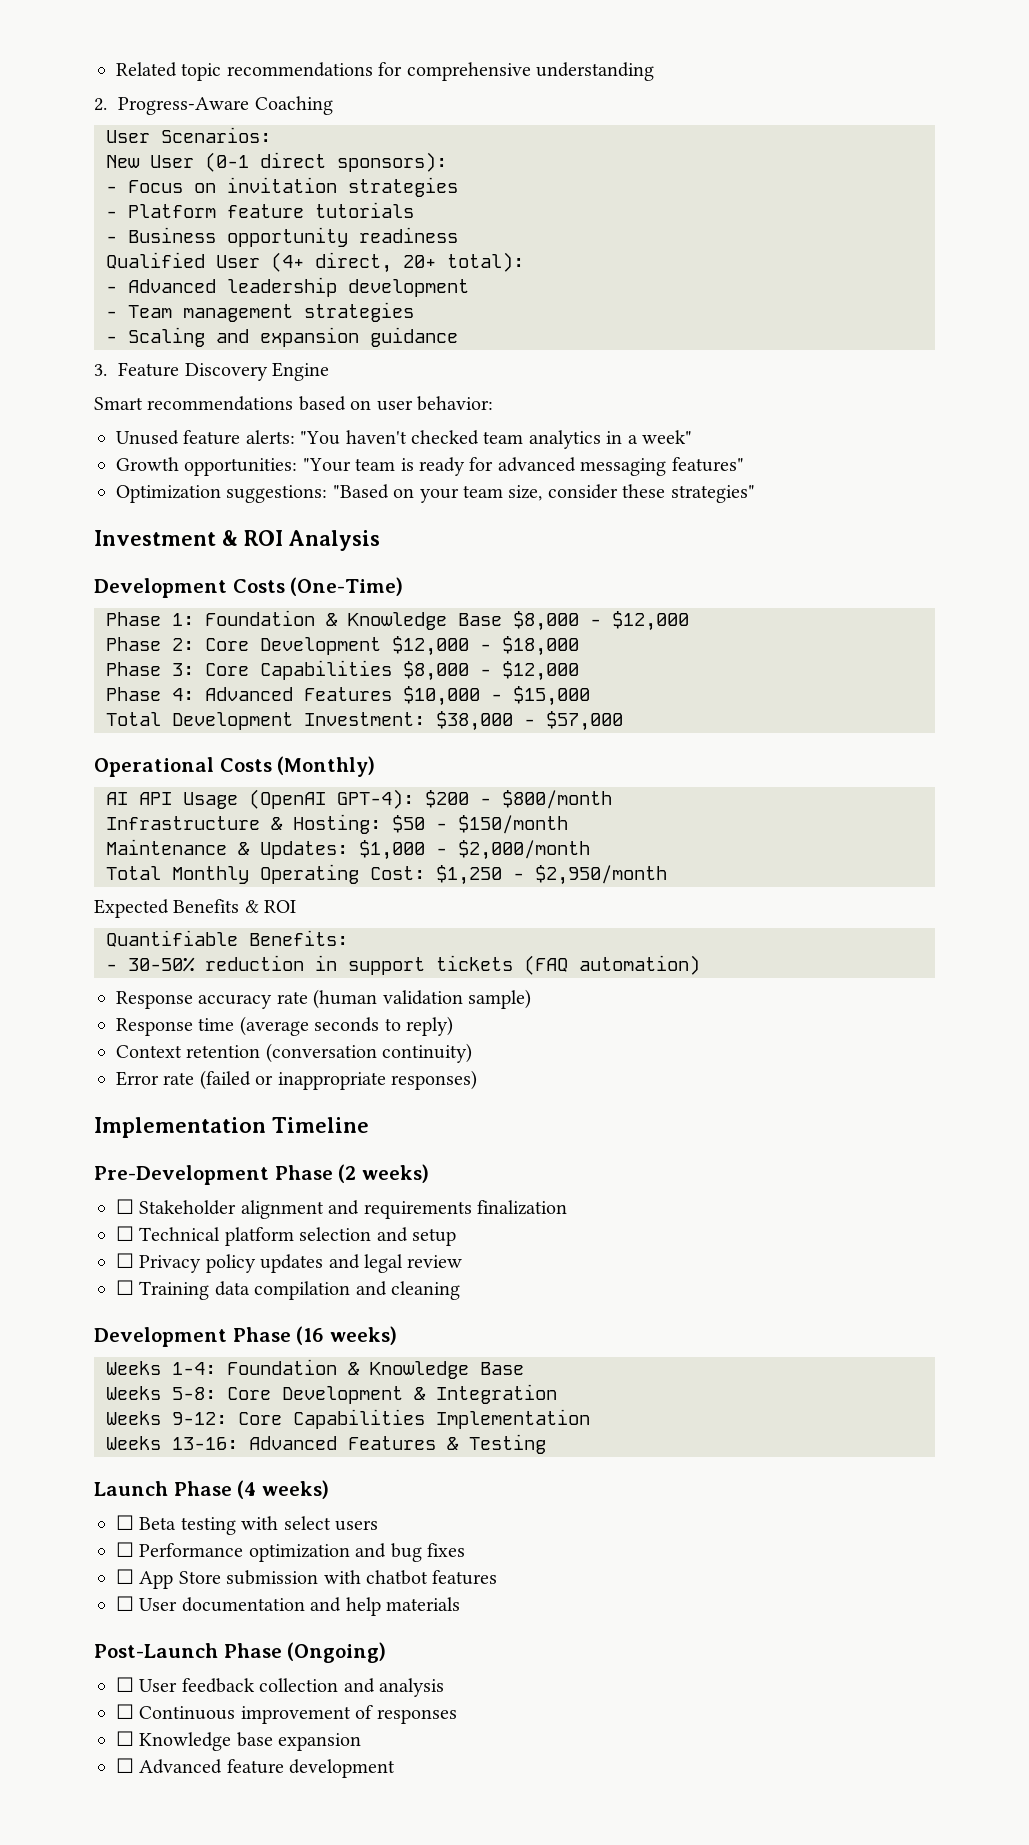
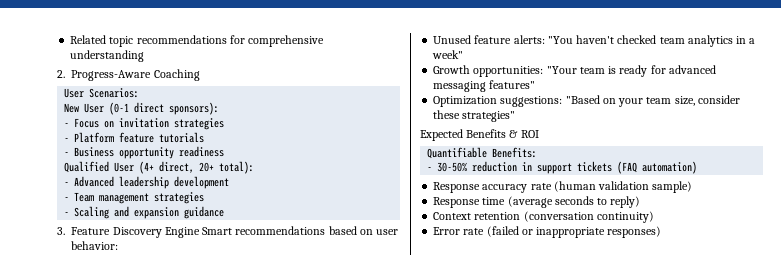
- 3. Feature Discovery Engine
- Smart recommendations based on user behavior:
+ 3. Feature Discovery Engine Smart recommendations based on user behavior:
- Investment & ROI Analysis
- Development Costs (One-Time)
- Phase 1: Foundation & Knowledge Base $8,000 - $12,000
- Phase 2: Core Development $12,000 - $18,000
- Phase 3: Core Capabilities $8,000 - $12,000
- Phase 4: Advanced Features $10,000 - $15,000
- Total Development Investment: $38,000 - $57,000
- Operational Costs (Monthly)
- AI API Usage (OpenAI GPT-4): $200 - $800/month
- Infrastructure & Hosting: $50 - $150/month
- Maintenance & Updates: $1,000 - $2,000/month
- Total Monthly Operating Cost: $1,250 - $2,950/month
- Implementation Timeline
- Pre-Development Phase (2 weeks)
- ☐ Stakeholder alignment and requirements finalization
- ☐ Technical platform selection and setup
- ☐ Privacy policy updates and legal review
- ☐ Training data compilation and cleaning
- Development Phase (16 weeks)
- Weeks 1-4: Foundation & Knowledge Base
- Weeks 5-8: Core Development & Integration
- Weeks 9-12: Core Capabilities Implementation
- Weeks 13-16: Advanced Features & Testing
- Launch Phase (4 weeks)
- ☐ Beta testing with select users
- ☐ Performance optimization and bug fixes
- ☐ App Store submission with chatbot features
- ☐ User documentation and help materials
- Post-Launch Phase (Ongoing)
- ☐ User feedback collection and analysis
- ☐ Continuous improvement of responses
- ☐ Knowledge base expansion
- ☐ Advanced feature development

